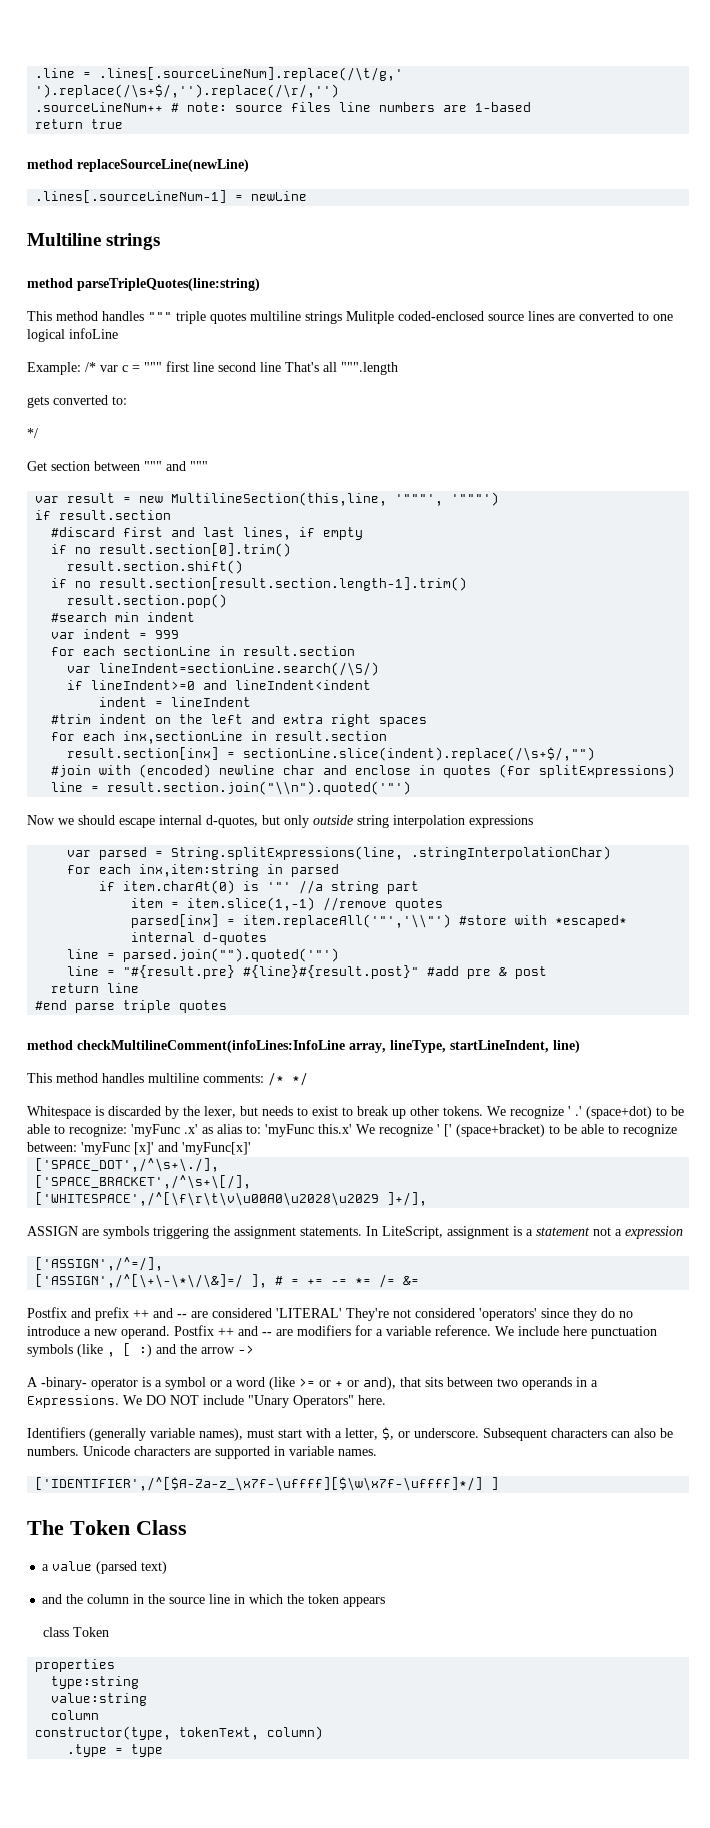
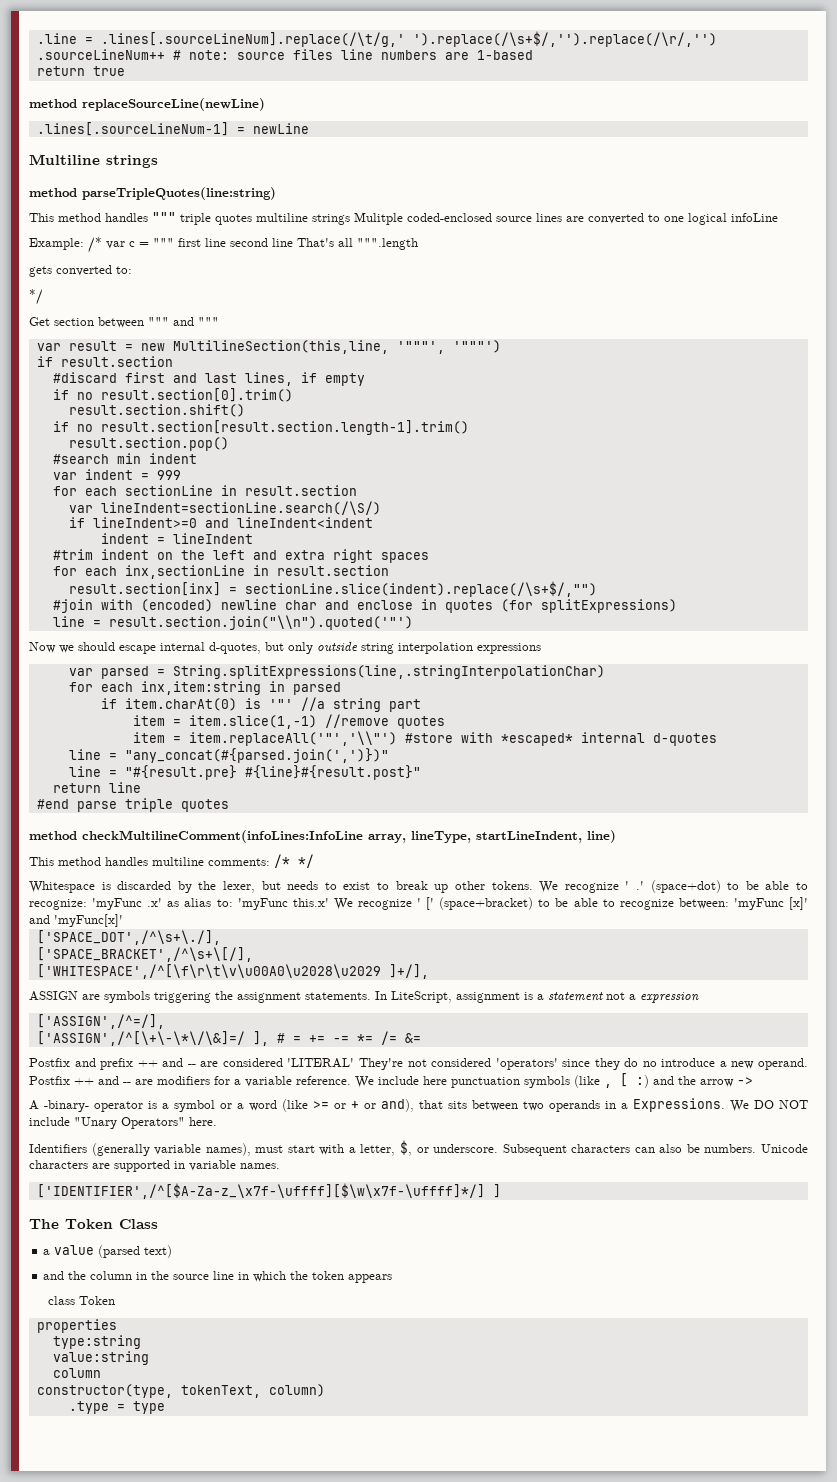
- var parsed = String.splitExpressions(line, .stringInterpolationChar)
+ var parsed = String.splitExpressions(line,.stringInterpolationChar)
- parsed[inx] = item.replaceAll('"','\\"') #store with *escaped* internal d-quotes
+ item = item.replaceAll('"','\\"') #store with *escaped* internal d-quotes
- line = parsed.join("").quoted('"')
+ line = "any_concat(#{parsed.join(',')})"
- line = "#{result.pre} #{line}#{result.post}" #add pre & post
+ line = "#{result.pre} #{line}#{result.post}"

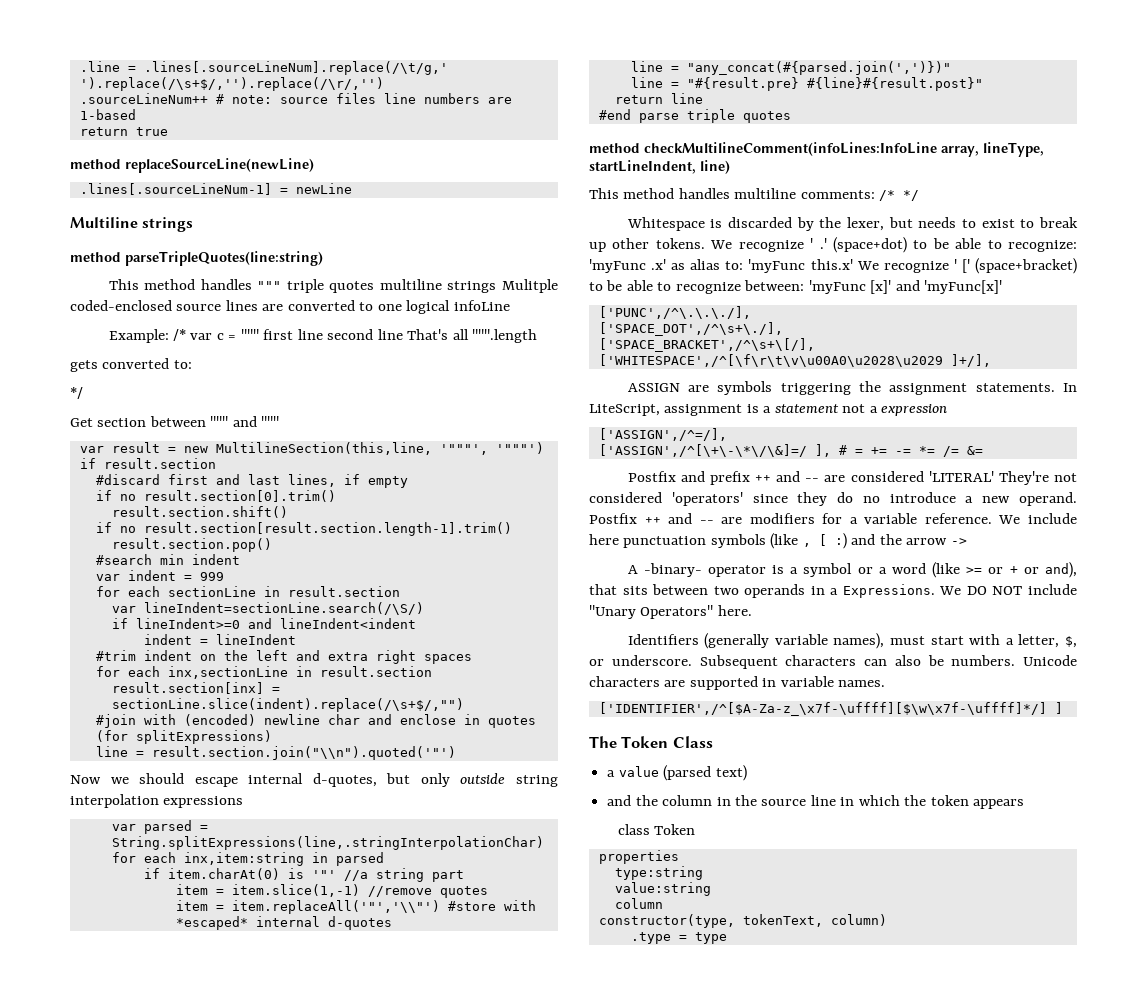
+ ['PUNC',/^\.\.\./],

